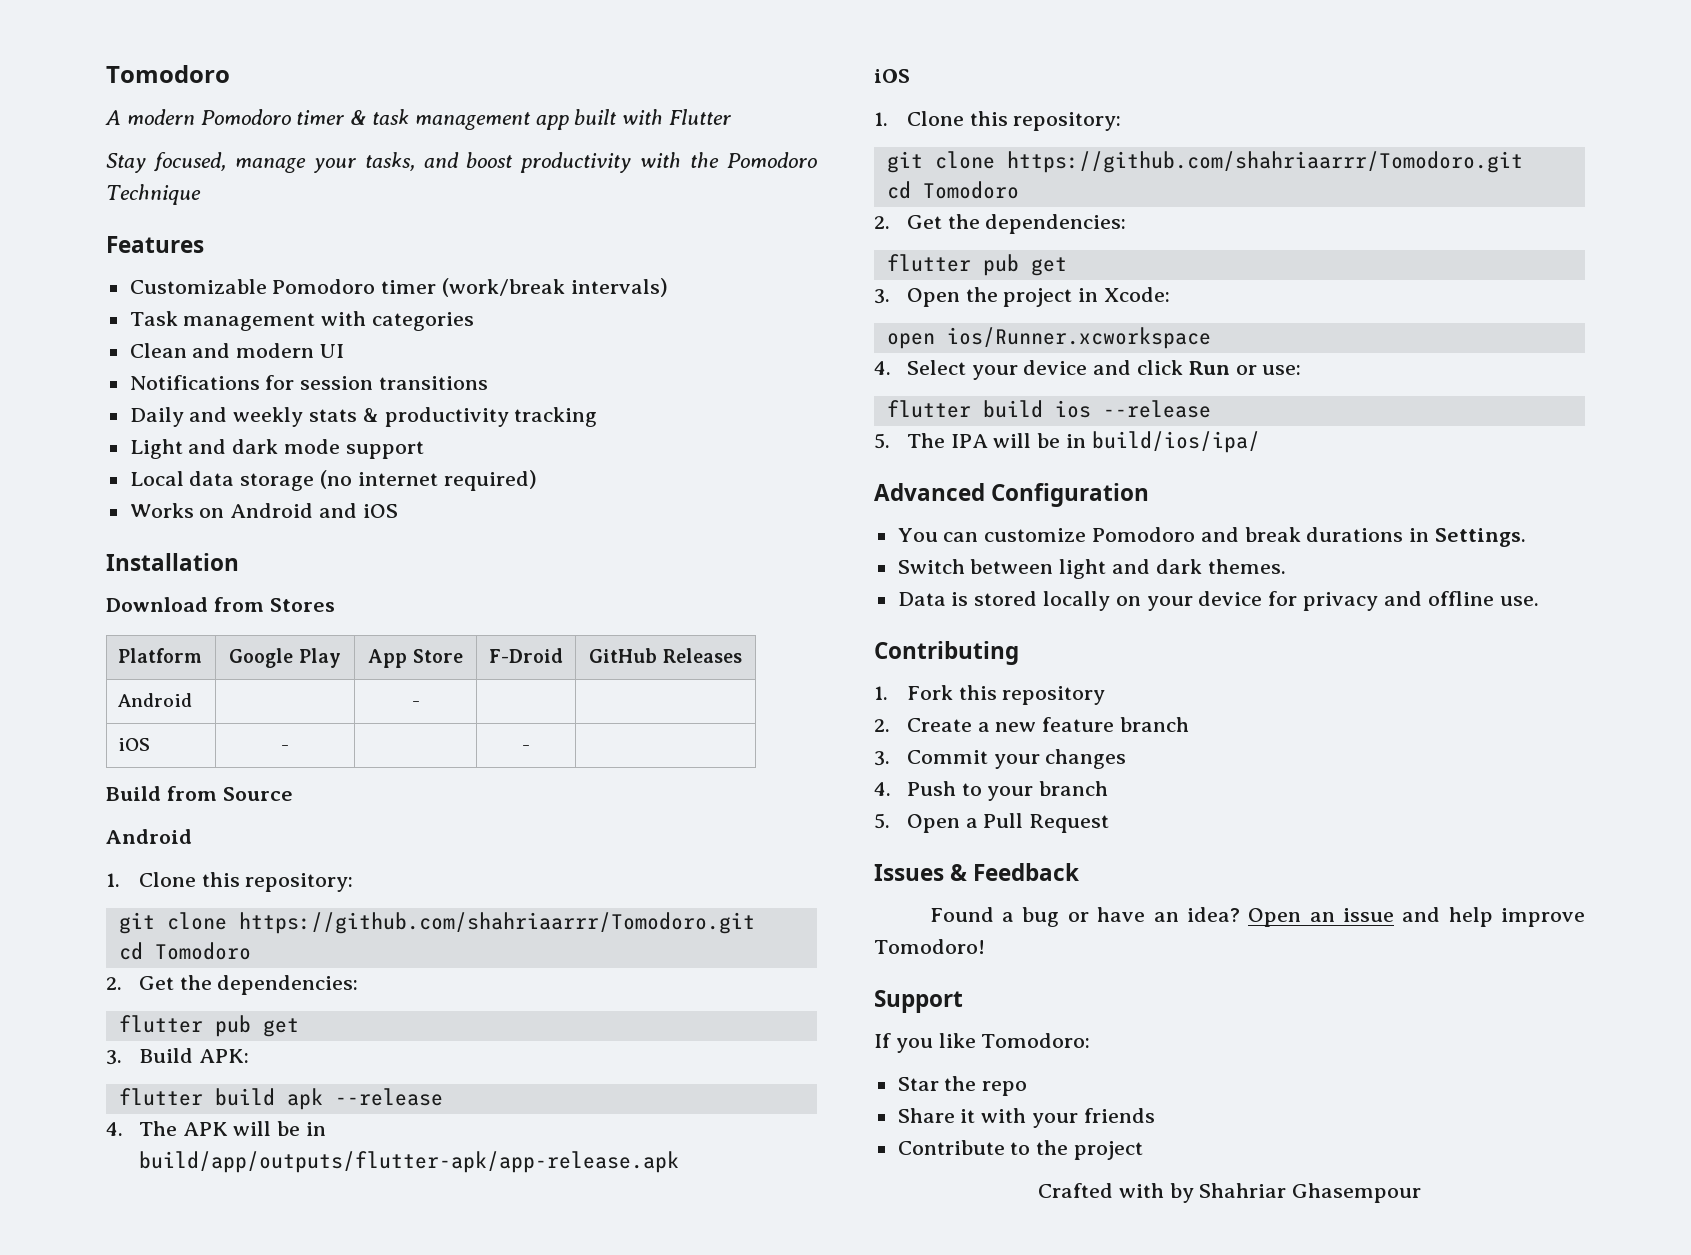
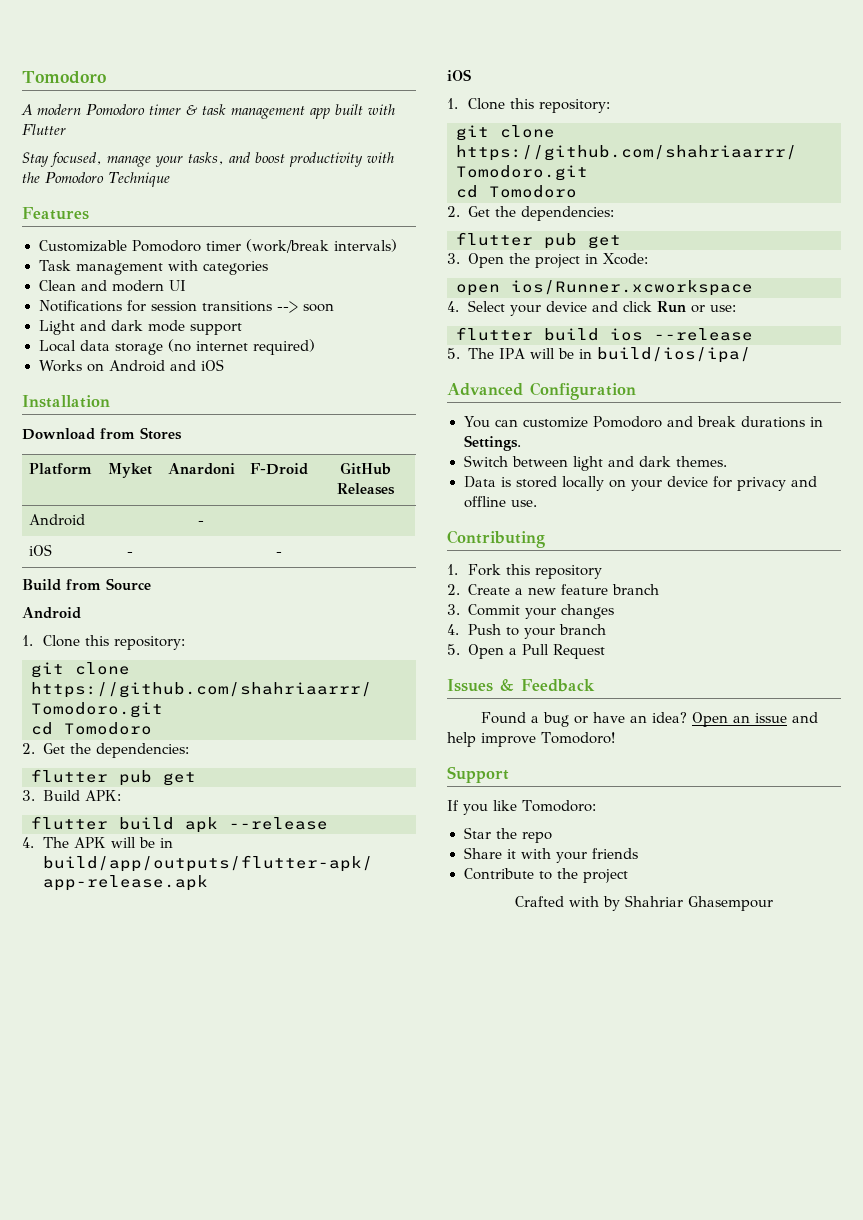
- Notifications for session transitions
- Daily and weekly stats & productivity tracking
+ Notifications for session transitions --> soon
- Platform | Google Play | App Store | F-Droid | GitHub Releases
+ Platform | Myket | Anardoni | F-Droid | GitHub Releases

